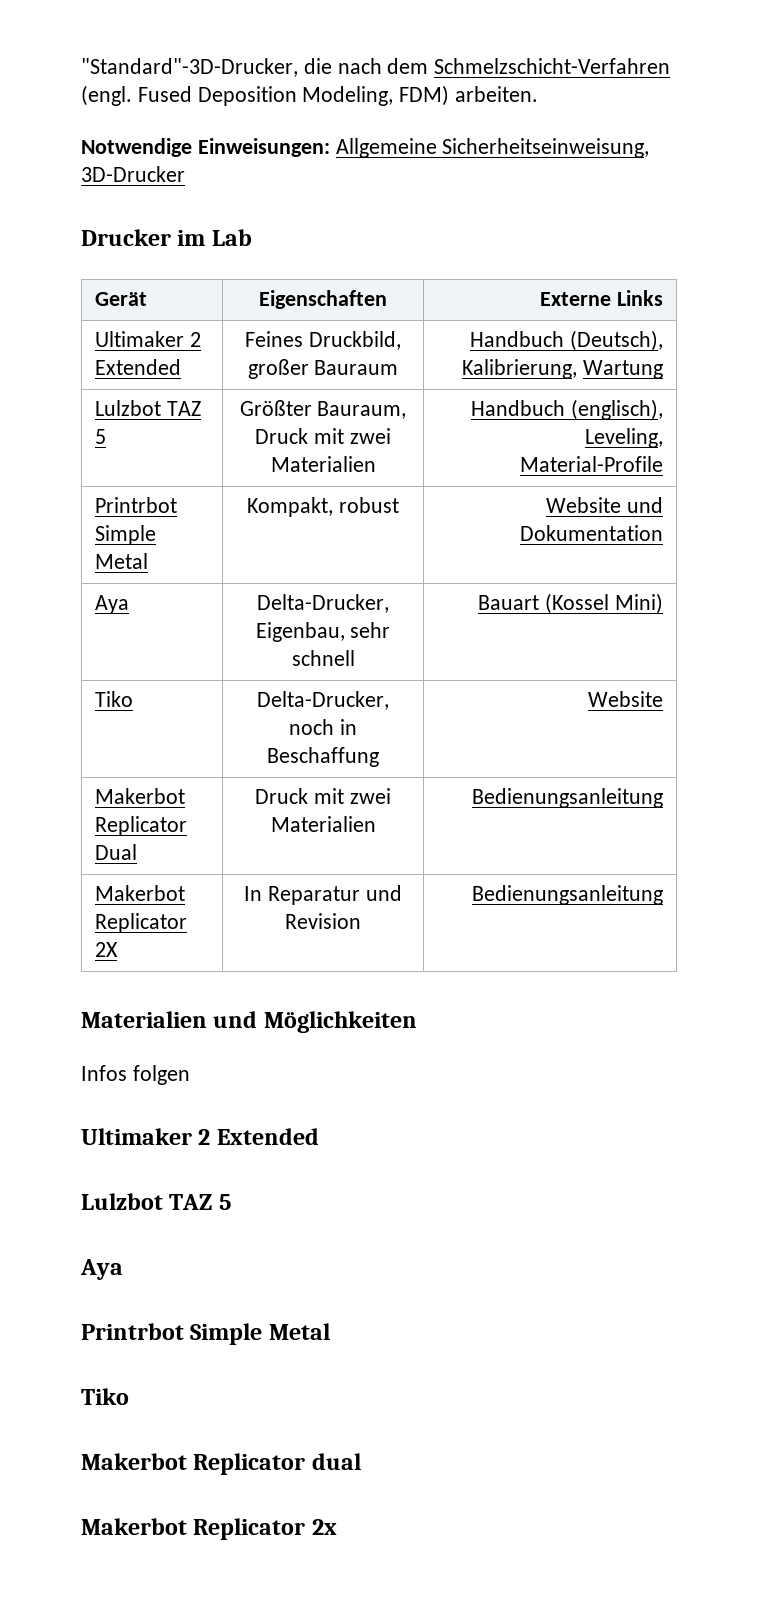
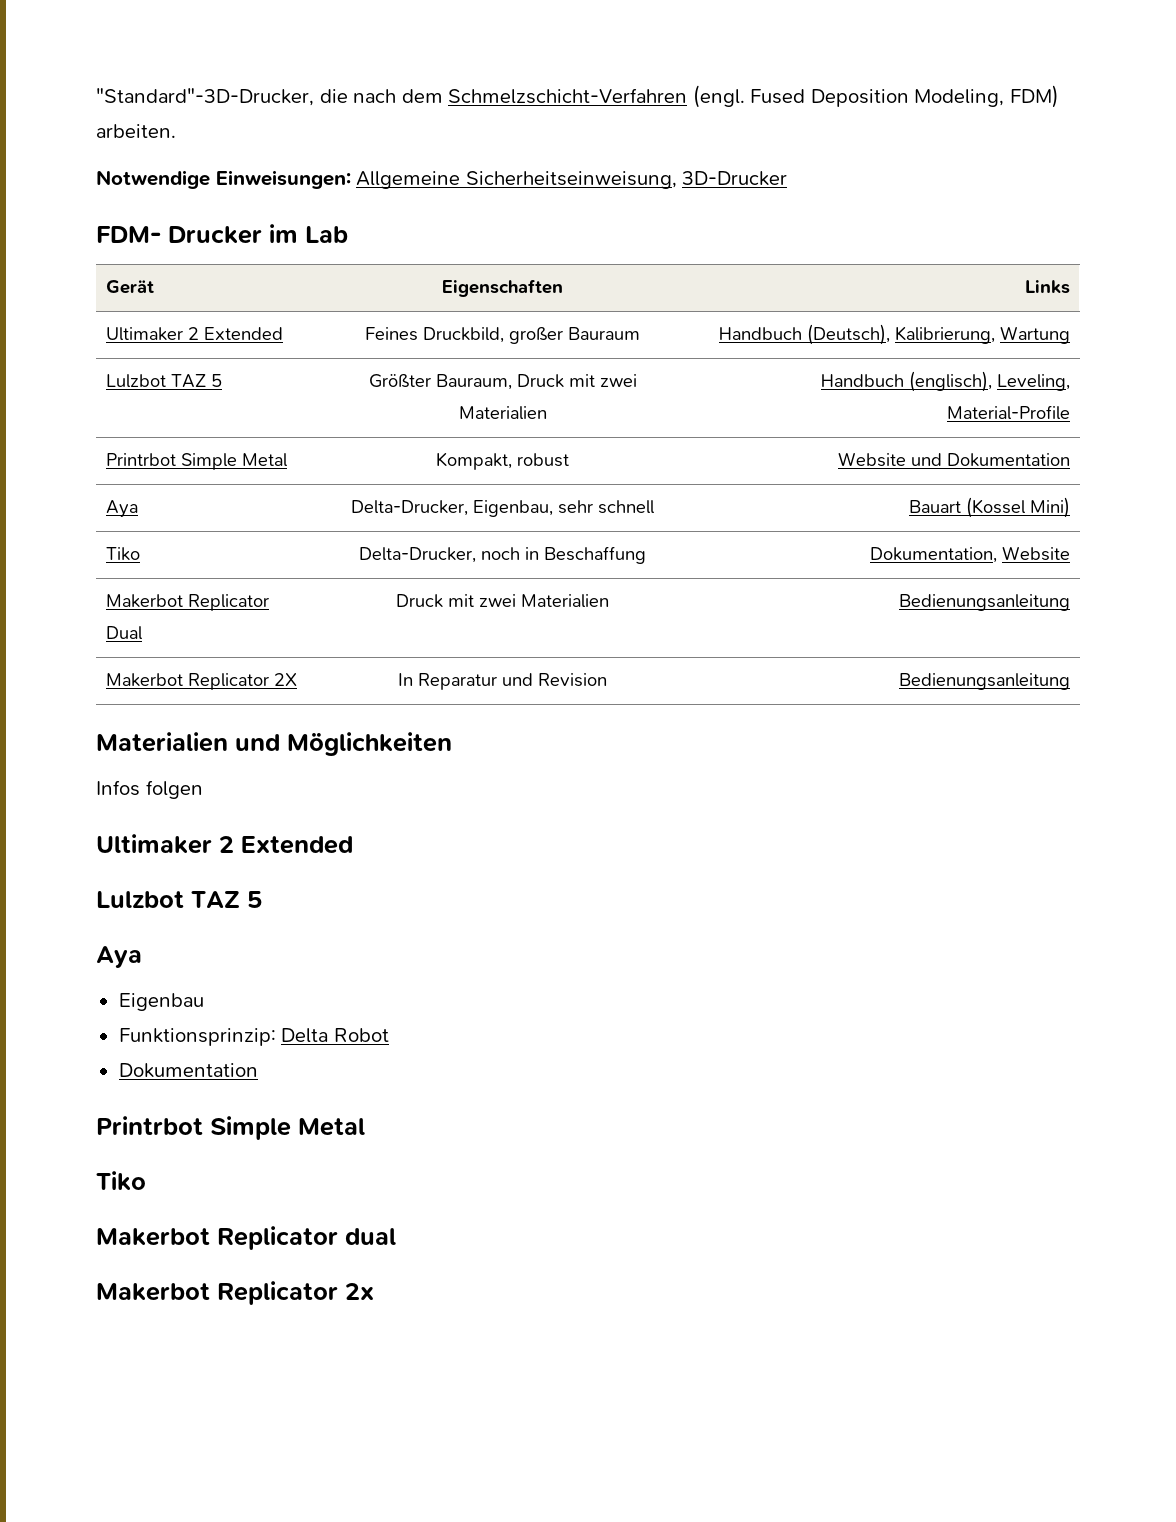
- Drucker im Lab
+ FDM- Drucker im Lab
- Gerät | Eigenschaften | Externe Links
+ Gerät | Eigenschaften | Links
- Tiko | Delta-Drucker, noch in Beschaffung | Website
+ Tiko | Delta-Drucker, noch in Beschaffung | Dokumentation, Website
+ Eigenbau
+ Funktionsprinzip: Delta Robot
+ Dokumentation

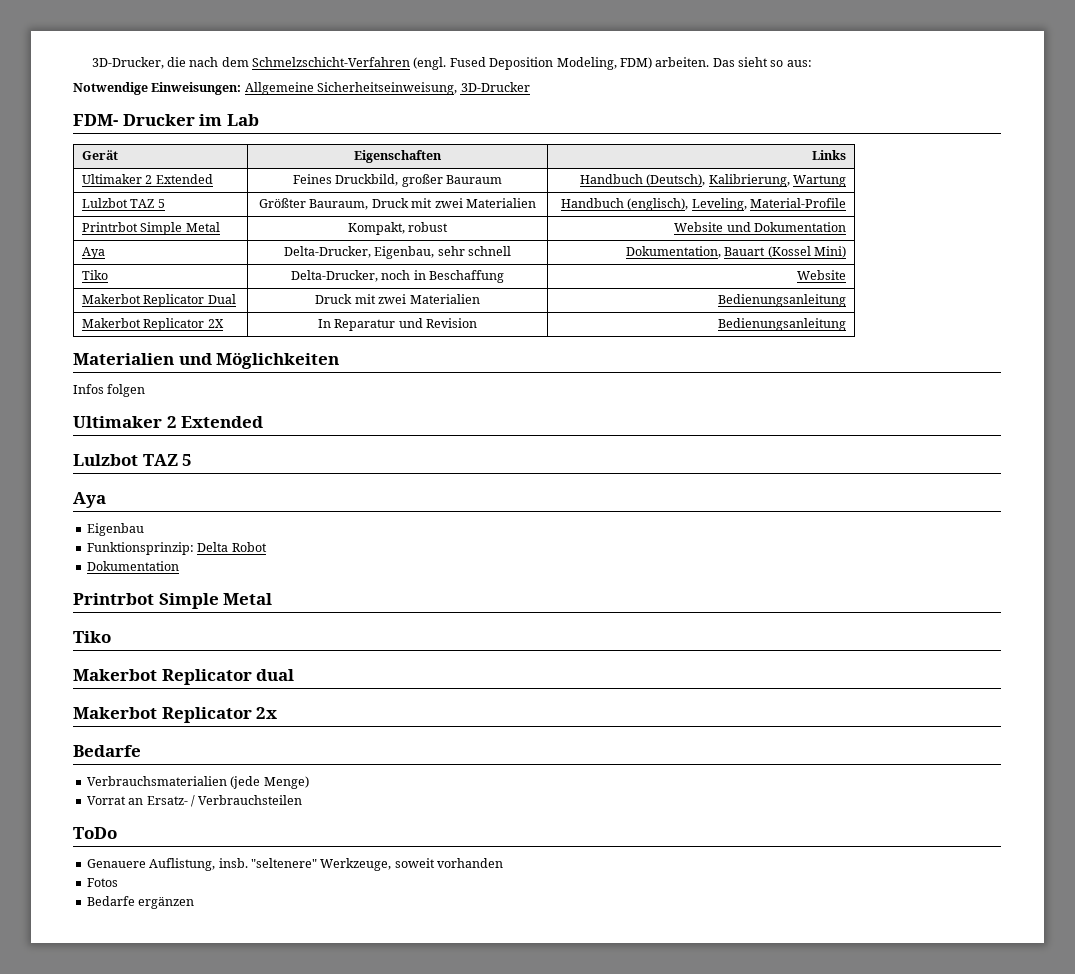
- "Standard"-3D-Drucker, die nach dem Schmelzschicht-Verfahren (engl.
+ 3D-Drucker, die nach dem Schmelzschicht-Verfahren (engl.
+ Das sieht so aus:
- Aya | Delta-Drucker, Eigenbau, sehr schnell | Bauart (Kossel Mini)
+ Aya | Delta-Drucker, Eigenbau, sehr schnell | Dokumentation, Bauart (Kossel Mini)
- Tiko | Delta-Drucker, noch in Beschaffung | Dokumentation, Website
+ Tiko | Delta-Drucker, noch in Beschaffung | Website
  Makerbot Replicator 2x
+ Bedarfe
+ Verbrauchsmaterialien (jede Menge)
+ Vorrat an Ersatz- / Verbrauchsteilen
+ ToDo
+ Genauere Auflistung, insb. "seltenere" Werkzeuge, soweit vorhanden
+ Fotos
+ Bedarfe ergänzen

